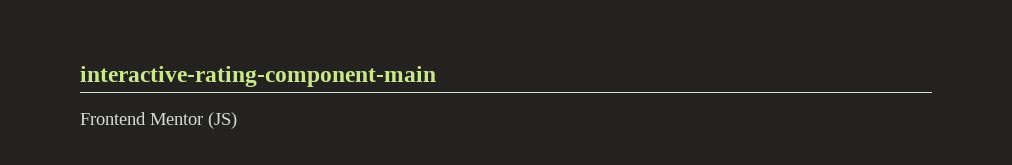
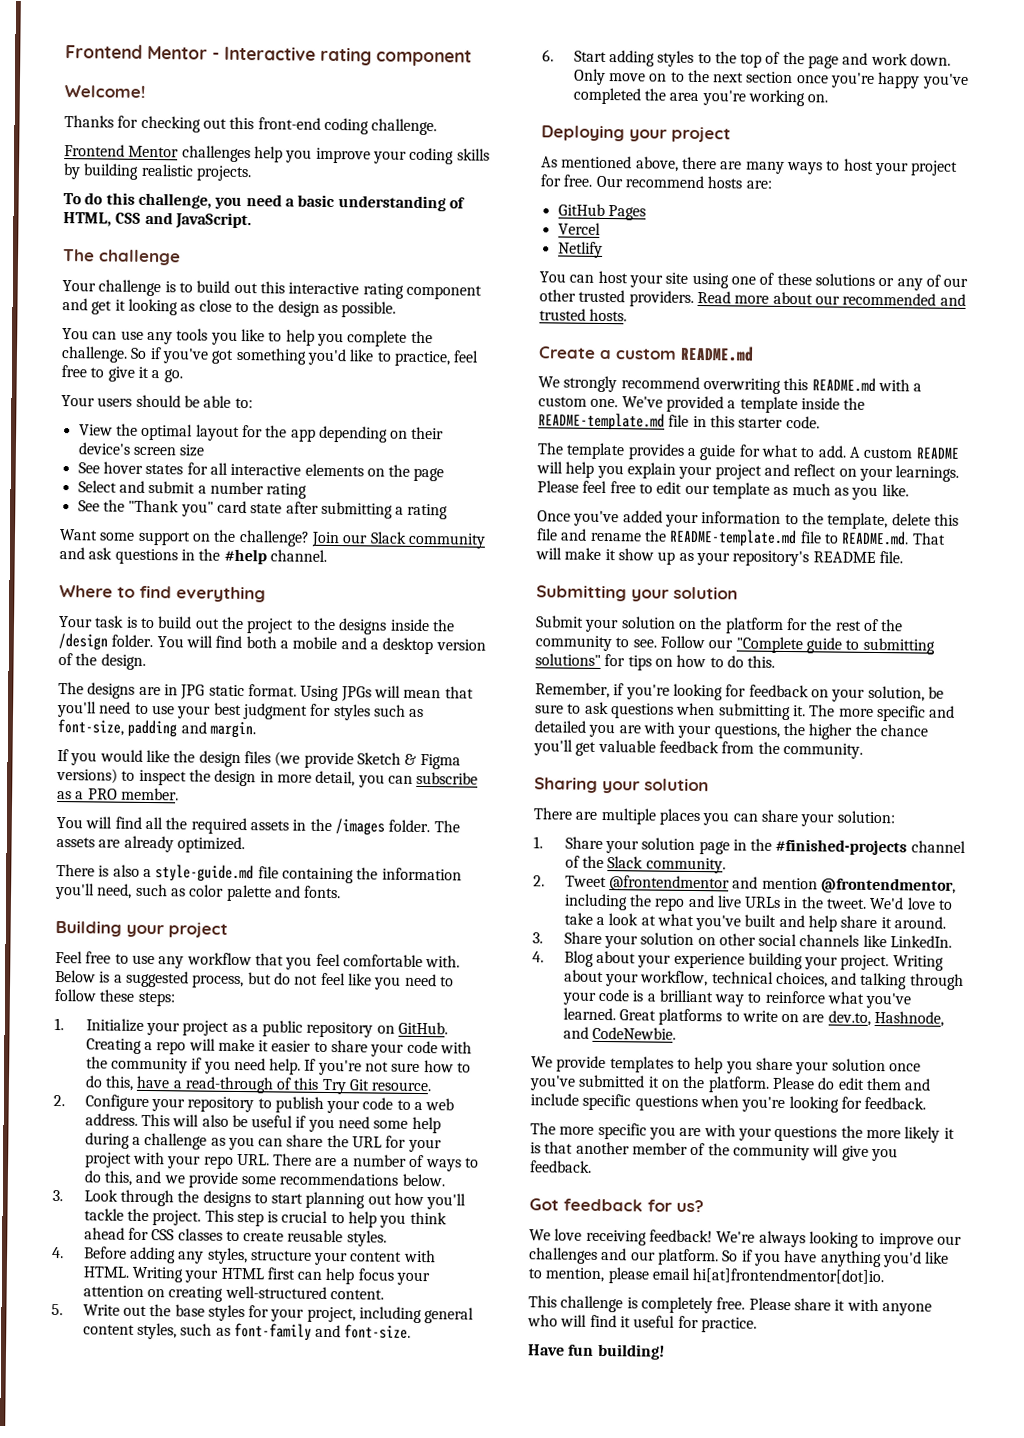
- interactive-rating-component-main
- Frontend Mentor (JS)
+ Frontend Mentor - Interactive rating component
+ Welcome!
+ Thanks for checking out this front-end coding challenge.
+ Frontend Mentor challenges help you improve your coding skills by building realistic projects.
+ To do this challenge, you need a basic understanding of HTML, CSS and JavaScript.
+ The challenge
+ Your challenge is to build out this interactive rating component and get it looking as close to the design as possible.
+ You can use any tools you like to help you complete the challenge. So if you've got something you'd like to practice, feel free to give it a go.
+ Your users should be able to:
+ View the optimal layout for the app depending on their device's screen size
+ See hover states for all interactive elements on the page
+ Select and submit a number rating
+ See the "Thank you" card state after submitting a rating
+ Want some support on the challenge? Join our Slack community and ask questions in the #help channel.
+ Where to find everything
+ Your task is to build out the project to the designs inside the /design folder. You will find both a mobile and a desktop version of the design.
+ The designs are in JPG static format. Using JPGs will mean that you'll need to use your best judgment for styles such as font-size, padding and margin.
+ If you would like the design files (we provide Sketch & Figma versions) to inspect the design in more detail, you can subscribe as a PRO member.
+ You will find all the required assets in the /images folder. The assets are already optimized.
+ There is also a style-guide.md file containing the information you'll need, such as color palette and fonts.
+ Building your project
+ Feel free to use any workflow that you feel comfortable with. Below is a suggested process, but do not feel like you need to follow these steps:
+ 1. Initialize your project as a public repository on GitHub. Creating a repo will make it easier to share your code with the community if you need help. If you're not sure how to do this, have a read-through of this Try Git resource.
+ 2. Configure your repository to publish your code to a web address. This will also be useful if you need some help during a challenge as you can share the URL for your project with your repo URL. There are a number of ways to do this, and we provide some recommendations below.
+ 3. Look through the designs to start planning out how you'll tackle the project. This step is crucial to help you think ahead for CSS classes to create reusable styles.
+ 4. Before adding any styles, structure your content with HTML. Writing your HTML first can help focus your attention on creating well-structured content.
+ 5. Write out the base styles for your project, including general content styles, such as font-family and font-size.
+ 6. Start adding styles to the top of the page and work down. Only move on to the next section once you're happy you've completed the area you're working on.
+ Deploying your project
+ As mentioned above, there are many ways to host your project for free. Our recommend hosts are:
+ GitHub Pages
+ Vercel
+ Netlify
+ You can host your site using one of these solutions or any of our other trusted providers. Read more about our recommended and trusted hosts.
+ Create a custom README.md
+ We strongly recommend overwriting this README.md with a custom one. We've provided a template inside the README-template.md file in this starter code.
+ The template provides a guide for what to add. A custom README will help you explain your project and reflect on your learnings. Please feel free to edit our template as much as you like.
+ Once you've added your information to the template, delete this file and rename the README-template.md file to README.md. That will make it show up as your repository's README file.
+ Submitting your solution
+ Submit your solution on the platform for the rest of the community to see. Follow our "Complete guide to submitting solutions" for tips on how to do this.
+ Remember, if you're looking for feedback on your solution, be sure to ask questions when submitting it. The more specific and detailed you are with your questions, the higher the chance you'll get valuable feedback from the community.
+ Sharing your solution
+ There are multiple places you can share your solution:
+ 1. Share your solution page in the #finished-projects channel of the Slack community.
+ 2. Tweet @frontendmentor and mention @frontendmentor, including the repo and live URLs in the tweet. We'd love to take a look at what you've built and help share it around.
+ 3. Share your solution on other social channels like LinkedIn.
+ 4. Blog about your experience building your project. Writing about your workflow, technical choices, and talking through your code is a brilliant way to reinforce what you've learned. Great platforms to write on are dev.to, Hashnode, and CodeNewbie.
+ We provide templates to help you share your solution once you've submitted it on the platform. Please do edit them and include specific questions when you're looking for feedback.
+ The more specific you are with your questions the more likely it is that another member of the community will give you feedback.
+ Got feedback for us?
+ We love receiving feedback! We're always looking to improve our challenges and our platform. So if you have anything you'd like to mention, please email hi[at]frontendmentor[dot]io.
+ This challenge is completely free. Please share it with anyone who will find it useful for practice.
+ Have fun building!

